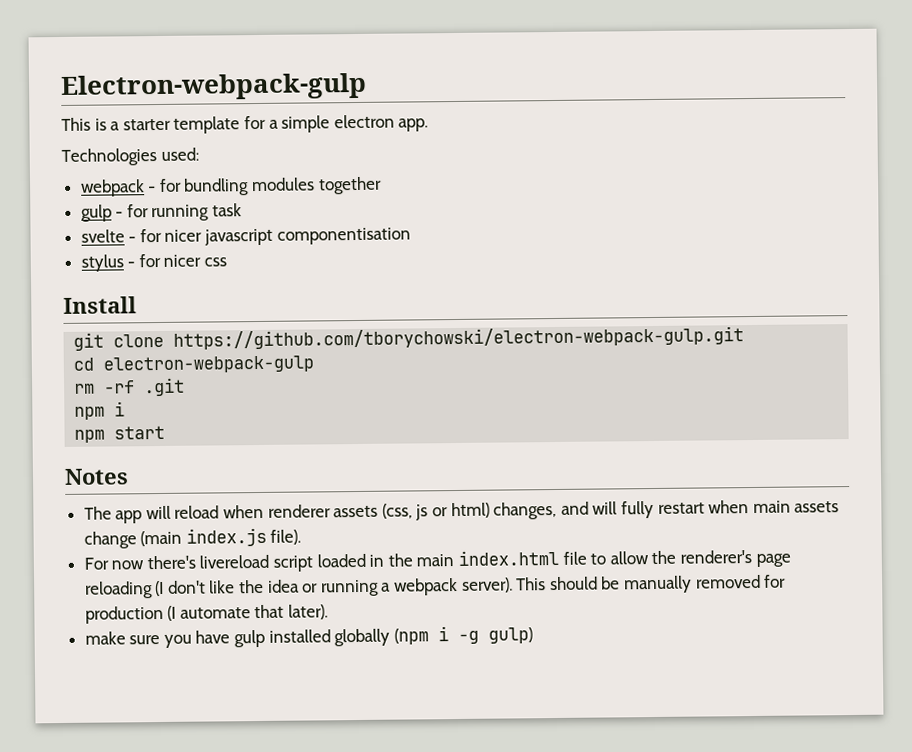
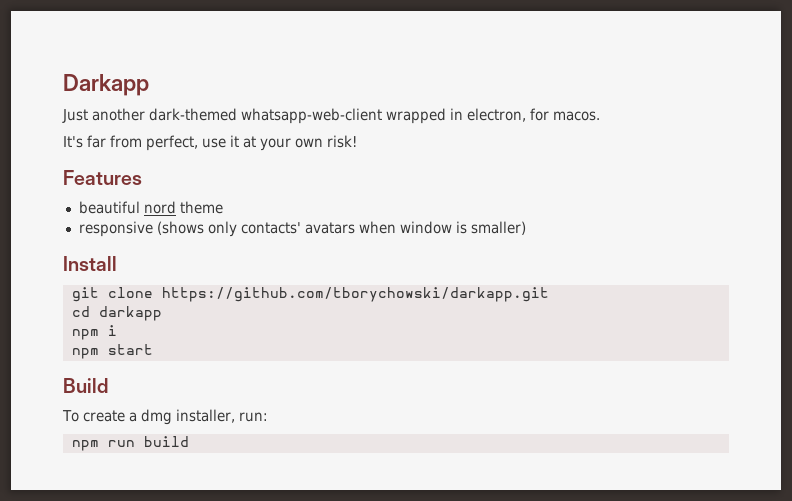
- Electron-webpack-gulp
- This is a starter template for a simple electron app.
- Technologies used:
- webpack - for bundling modules together
- gulp - for running task
- svelte - for nicer javascript componentisation
- stylus - for nicer css
+ Darkapp
+ Just another dark-themed whatsapp-web-client wrapped in electron, for macos.
+ It's far from perfect, use it at your own risk!
+ Features
+ beautiful nord theme
+ responsive (shows only contacts' avatars when window is smaller)
- git clone https://github.com/tborychowski/electron-webpack-gulp.git
+ git clone https://github.com/tborychowski/darkapp.git
- cd electron-webpack-gulp
- rm -rf .git
+ cd darkapp
- Notes
- The app will reload when renderer assets (css, js or html) changes, and will fully restart when main assets change (main index.js file).
- For now there's livereload script loaded in the main index.html file to allow the renderer's page reloading (I don't like the idea or running a webpack server). This should be manually removed for production (I automate that later).
- make sure you have gulp installed globally (npm i -g gulp)
+ Build
+ To create a dmg installer, run:
+ npm run build

